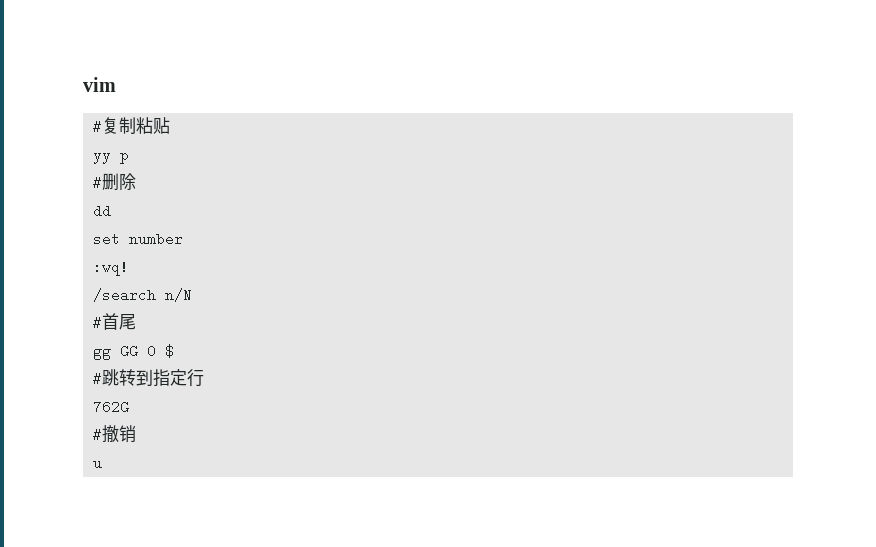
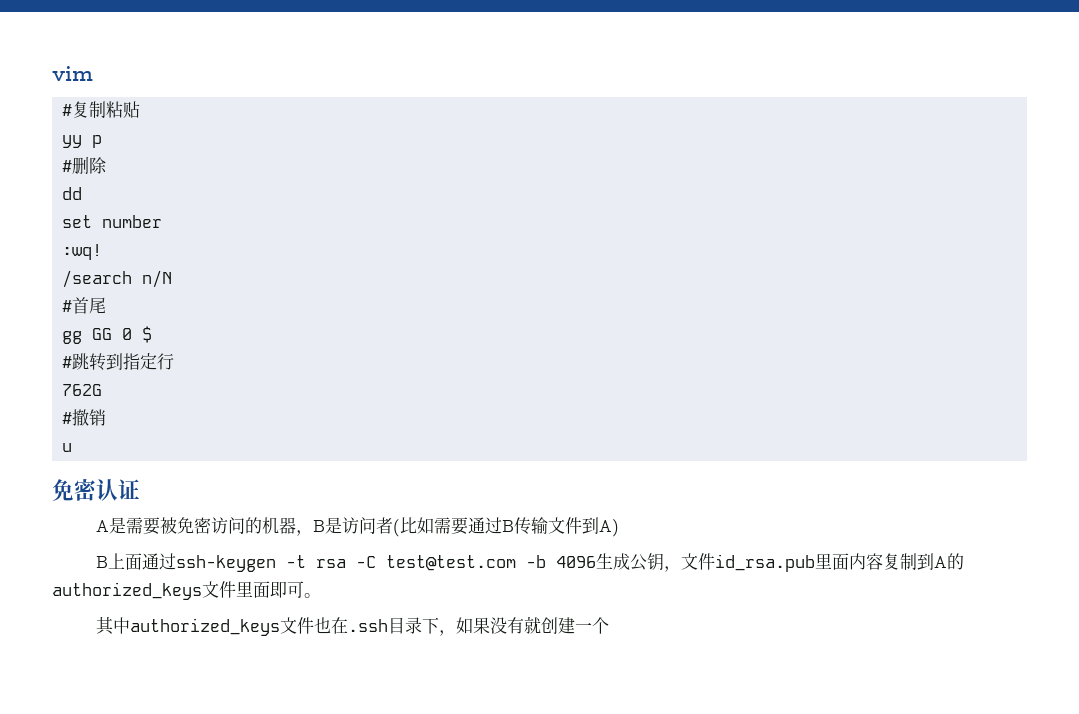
+ 免密认证
+ A是需要被免密访问的机器，B是访问者(比如需要通过B传输文件到A)
+ B上面通过ssh-keygen -t rsa -C test@test.com -b 4096生成公钥，文件id_rsa.pub里面内容复制到A的authorized_keys文件里面即可。
+ 其中authorized_keys文件也在.ssh目录下，如果没有就创建一个

